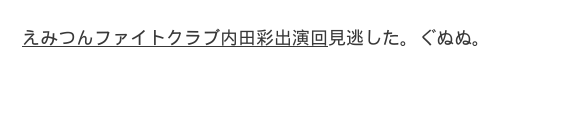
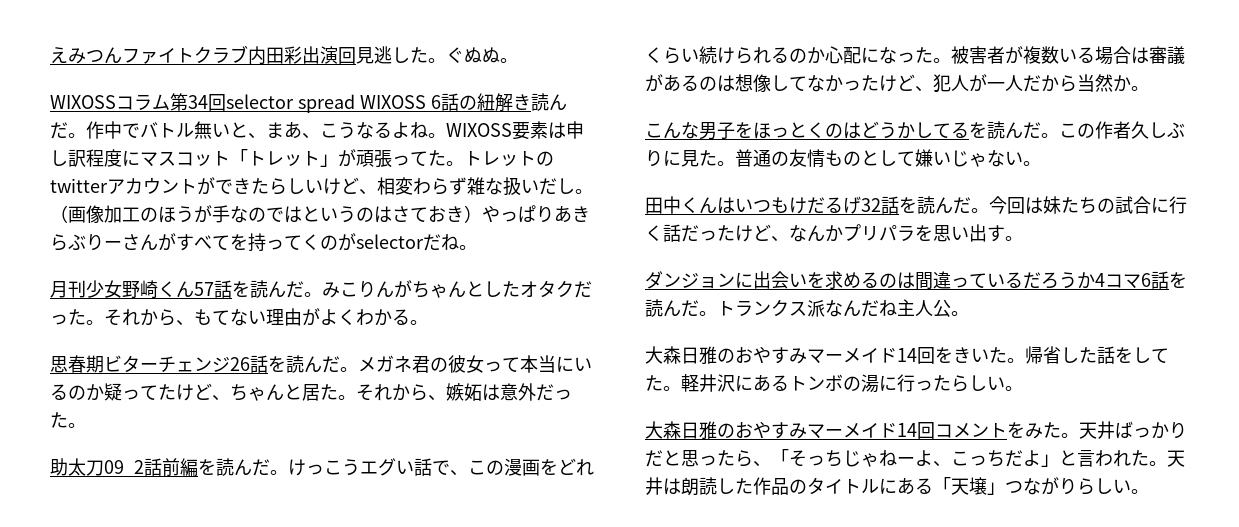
+ WIXOSSコラム第34回selector spread WIXOSS 6話の紐解き読んだ。作中でバトル無いと、まあ、こうなるよね。WIXOSS要素は申し訳程度にマスコット「トレット」が頑張ってた。トレットのtwitterアカウントができたらしいけど、相変わらず雑な扱いだし。（画像加工のほうが手なのではというのはさておき）やっぱりあきらぶりーさんがすべてを持ってくのがselectorだね。
+ 月刊少女野崎くん57話を読んだ。みこりんがちゃんとしたオタクだった。それから、もてない理由がよくわかる。
+ 思春期ビターチェンジ26話を読んだ。メガネ君の彼女って本当にいるのか疑ってたけど、ちゃんと居た。それから、嫉妬は意外だった。
+ 助太刀09 2話前編を読んだ。けっこうエグい話で、この漫画をどれくらい続けられるのか心配になった。被害者が複数いる場合は審議があるのは想像してなかったけど、犯人が一人だから当然か。
+ こんな男子をほっとくのはどうかしてるを読んだ。この作者久しぶりに見た。普通の友情ものとして嫌いじゃない。
+ 田中くんはいつもけだるげ32話を読んだ。今回は妹たちの試合に行く話だったけど、なんかプリパラを思い出す。
+ ダンジョンに出会いを求めるのは間違っているだろうか4コマ6話を読んだ。トランクス派なんだね主人公。
+ 大森日雅のおやすみマーメイド14回をきいた。帰省した話をしてた。軽井沢にあるトンボの湯に行ったらしい。
+ 大森日雅のおやすみマーメイド14回コメントをみた。天井ばっかりだと思ったら、「そっちじゃねーよ、こっちだよ」と言われた。天井は朗読した作品のタイトルにある「天壌」つながりらしい。

